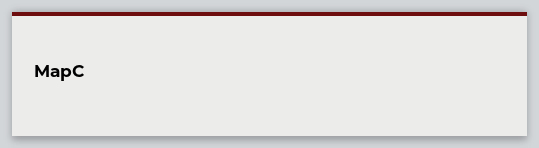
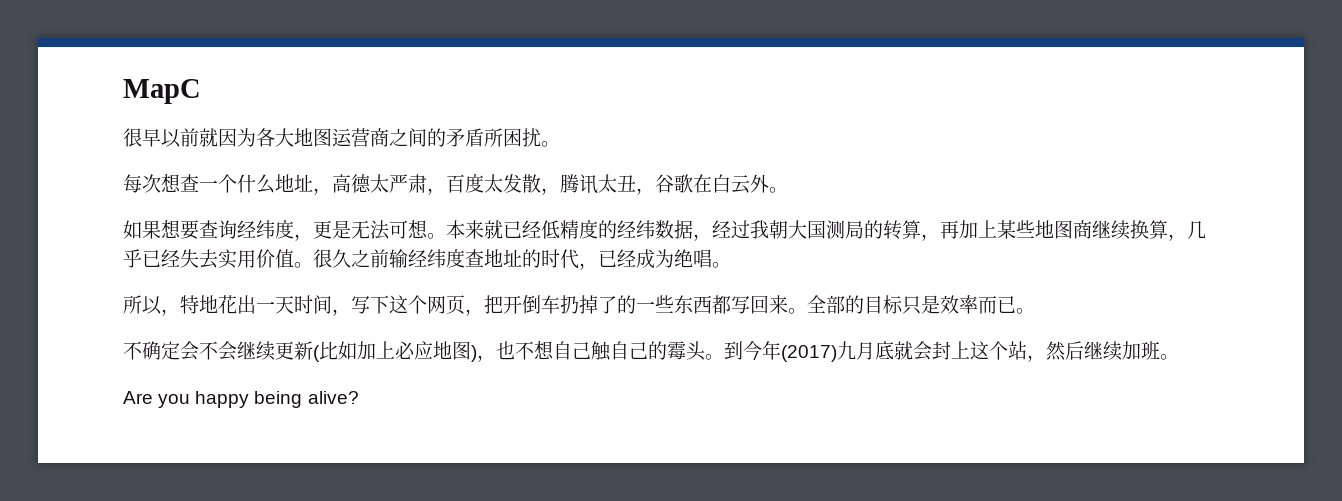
+ 很早以前就因为各大地图运营商之间的矛盾所困扰。
+ 每次想查一个什么地址，高德太严肃，百度太发散，腾讯太丑，谷歌在白云外。
+ 如果想要查询经纬度，更是无法可想。本来就已经低精度的经纬数据，经过我朝大国测局的转算，再加上某些地图商继续换算，几乎已经失去实用价值。很久之前输经纬度查地址的时代，已经成为绝唱。
+ 所以，特地花出一天时间，写下这个网页，把开倒车扔掉了的一些东西都写回来。全部的目标只是效率而已。
+ 不确定会不会继续更新(比如加上必应地图)，也不想自己触自己的霉头。到今年(2017)九月底就会封上这个站，然后继续加班。
+ Are you happy being alive?

